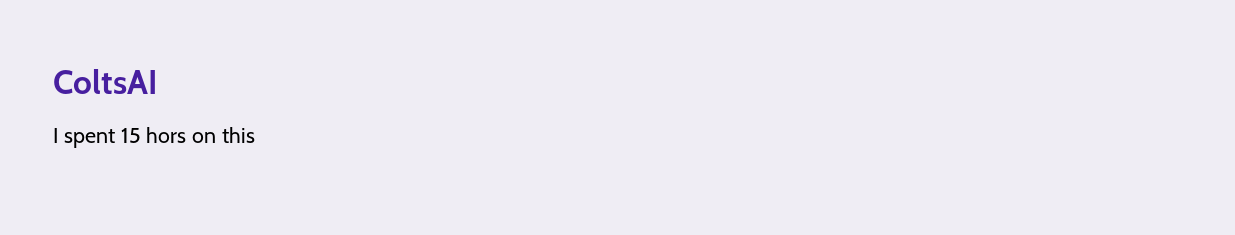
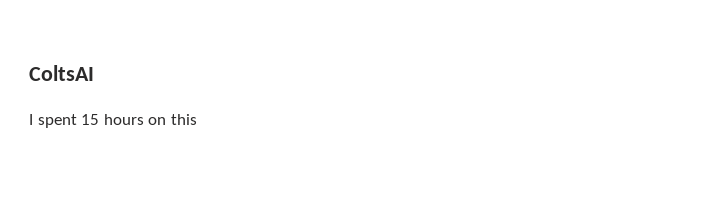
- I spent 15 hors on this
+ I spent 15 hours on this

